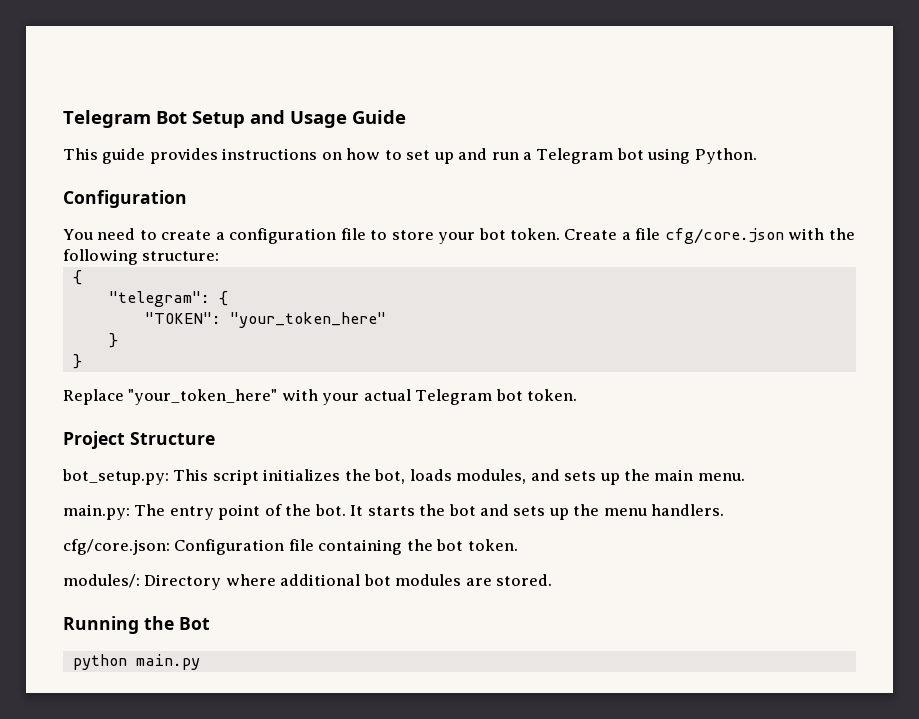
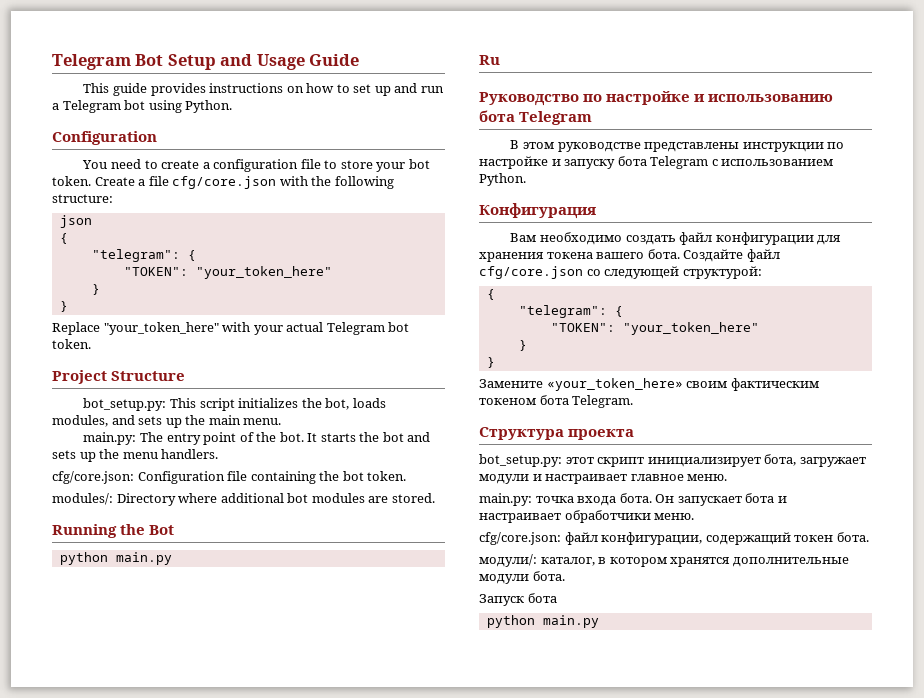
+ json
+ Ru
+ Руководство по настройке и использованию бота Telegram
+ В этом руководстве представлены инструкции по настройке и запуску бота Telegram с использованием Python.
+ Конфигурация
+ Вам необходимо создать файл конфигурации для хранения токена вашего бота. Создайте файл cfg/core.json со следующей структурой:
+ {
+ "telegram": {
+ "TOKEN": "your_token_here"
+ }
+ }
+ Замените «your_token_here» своим фактическим токеном бота Telegram.
+ Структура проекта
+ bot_setup.py: этот скрипт инициализирует бота, загружает модули и настраивает главное меню.
+ main.py: точка входа бота. Он запускает бота и настраивает обработчики меню.
+ cfg/core.json: файл конфигурации, содержащий токен бота.
+ модули/: каталог, в котором хранятся дополнительные модули бота.
+ Запуск бота
+ python main.py

